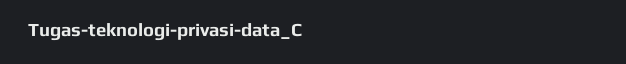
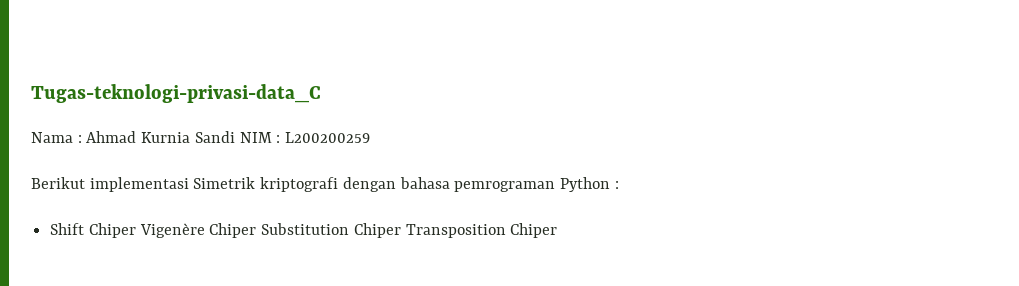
+ Nama : Ahmad Kurnia Sandi NIM : L200200259
+ Berikut implementasi Simetrik kriptografi dengan bahasa pemrograman Python :
+ Shift Chiper Vigenère Chiper Substitution Chiper Transposition Chiper

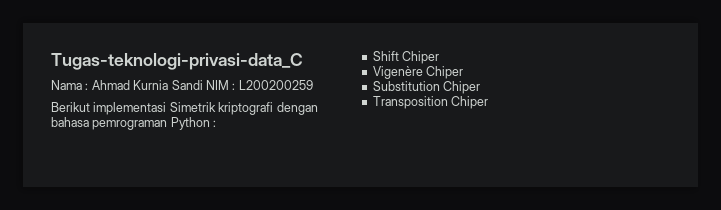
- Shift Chiper Vigenère Chiper Substitution Chiper Transposition Chiper
+ Shift Chiper
+ Vigenère Chiper
+ Substitution Chiper
+ Transposition Chiper

